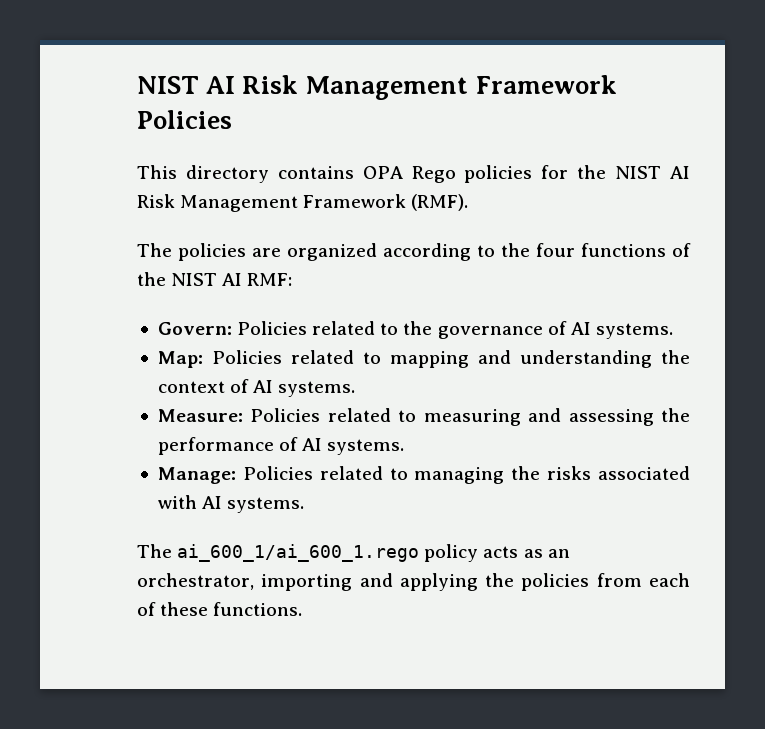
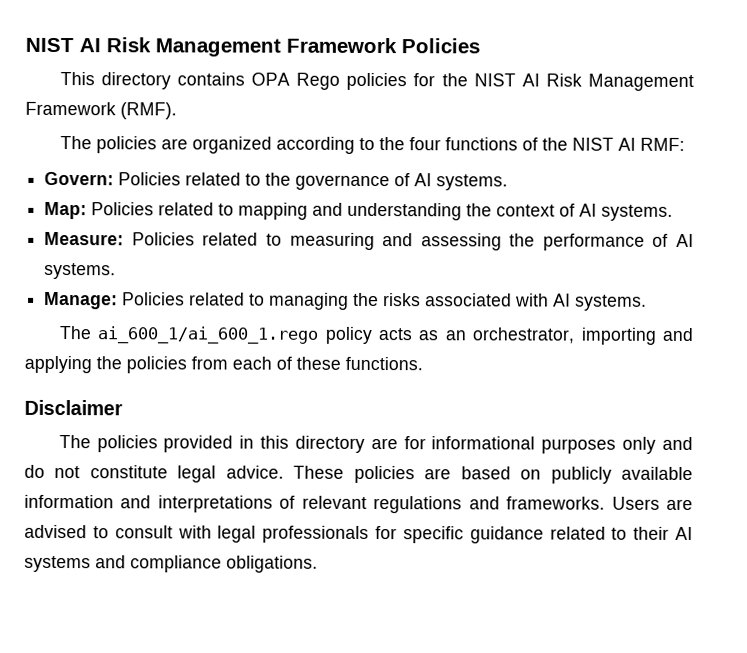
+ Disclaimer
+ The policies provided in this directory are for informational purposes only and do not constitute legal advice. These policies are based on publicly available information and interpretations of relevant regulations and frameworks. Users are advised to consult with legal professionals for specific guidance related to their AI systems and compliance obligations.

